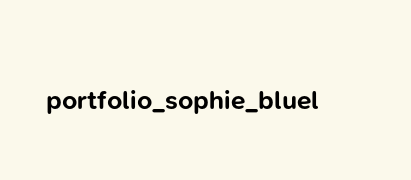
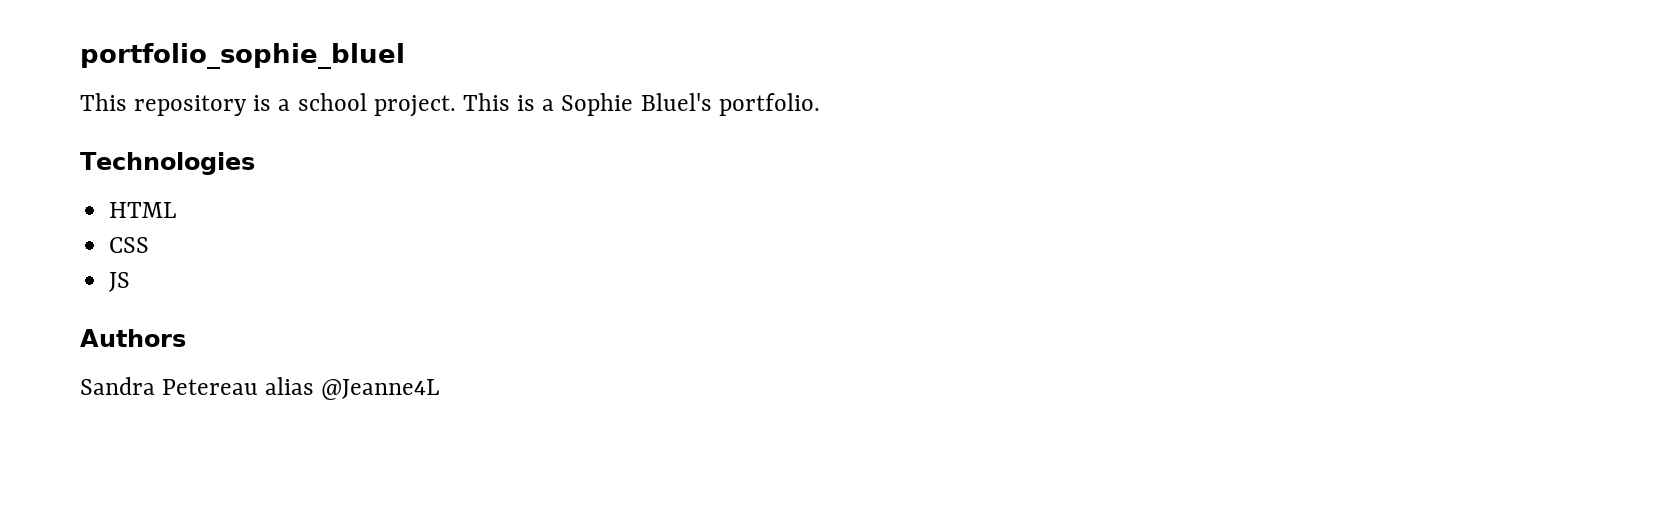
+ This repository is a school project. This is a Sophie Bluel's portfolio.
+ Technologies
+ HTML
+ CSS
+ JS
+ Authors
+ Sandra Petereau alias @Jeanne4L

